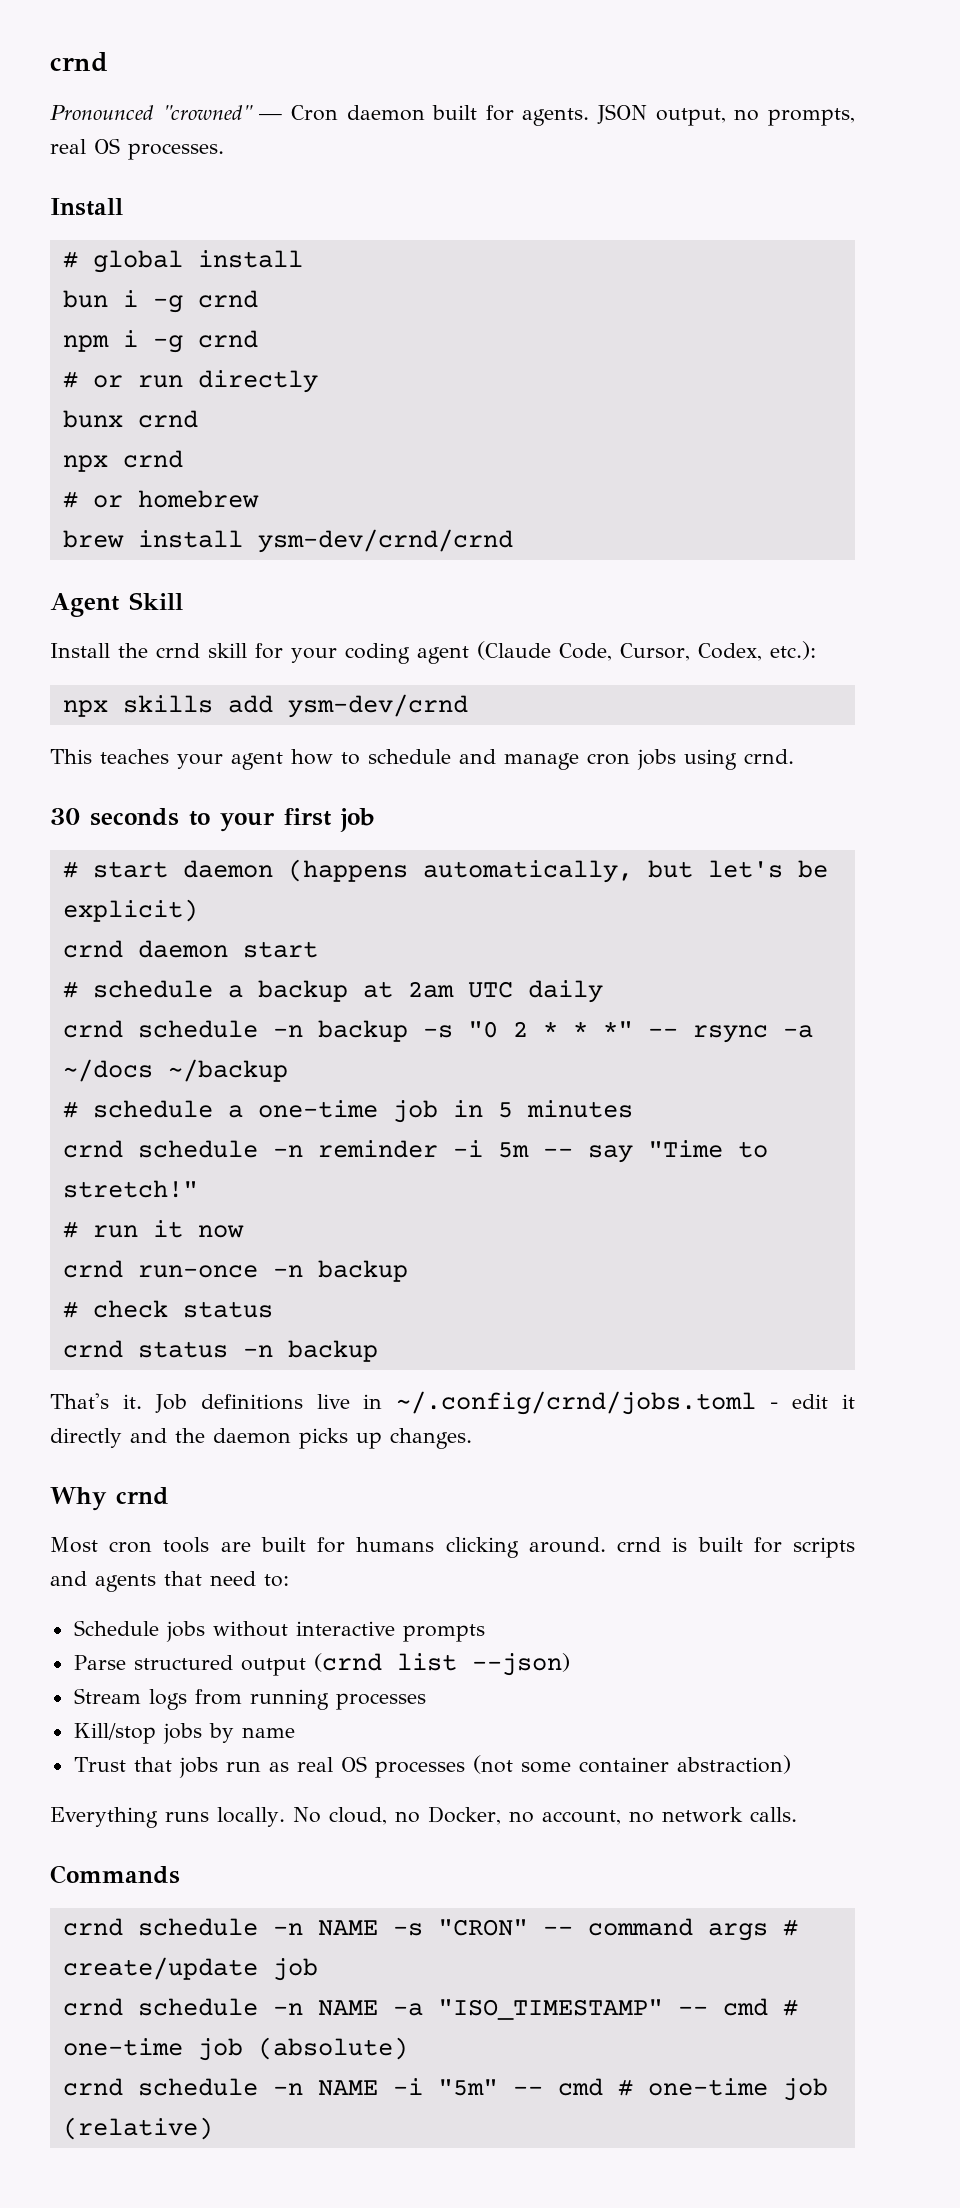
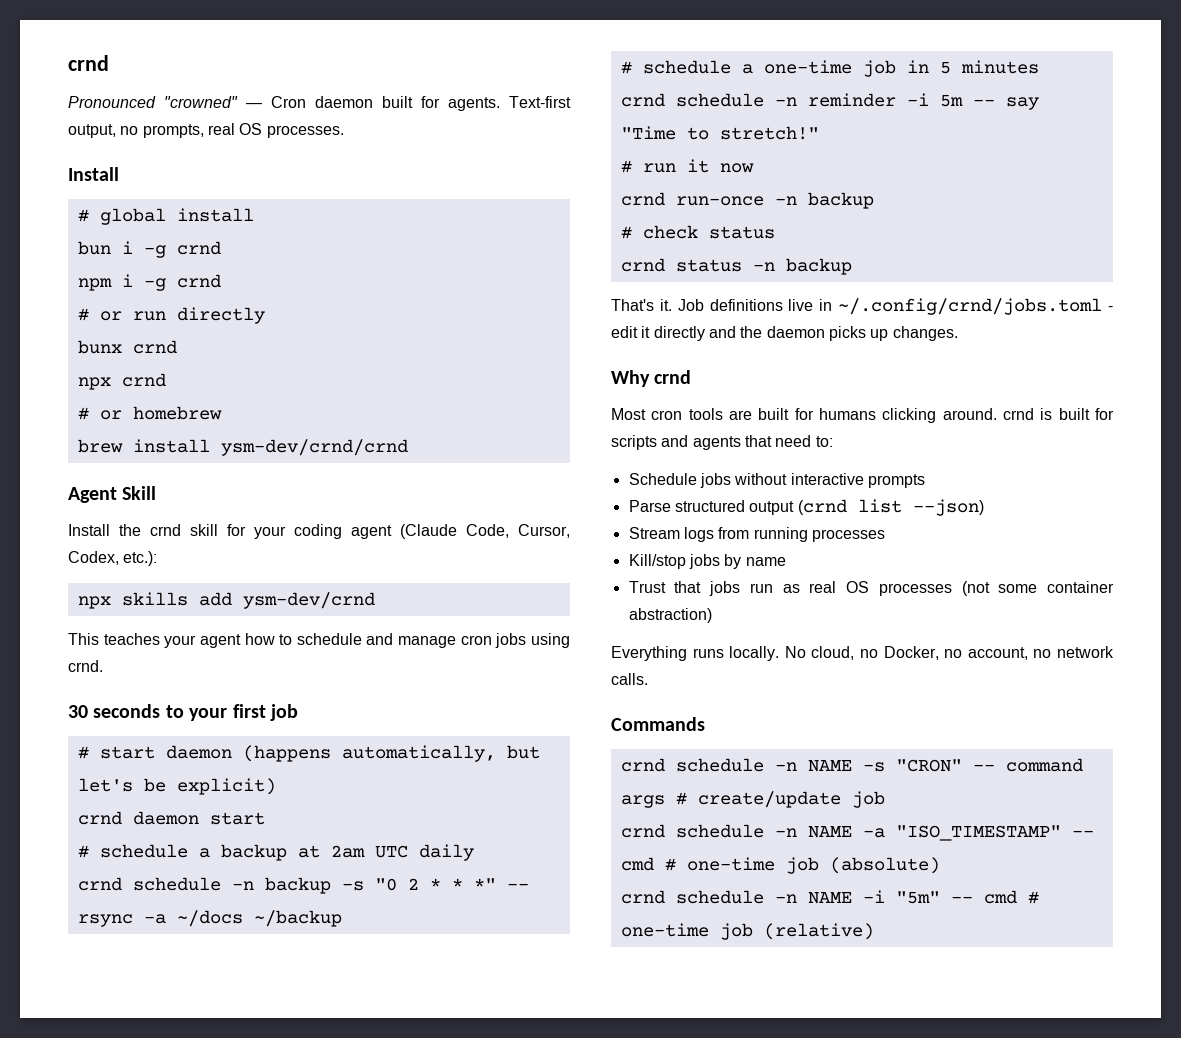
- JSON output, no prompts, real OS processes.
+ Text-first output, no prompts, real OS processes.

